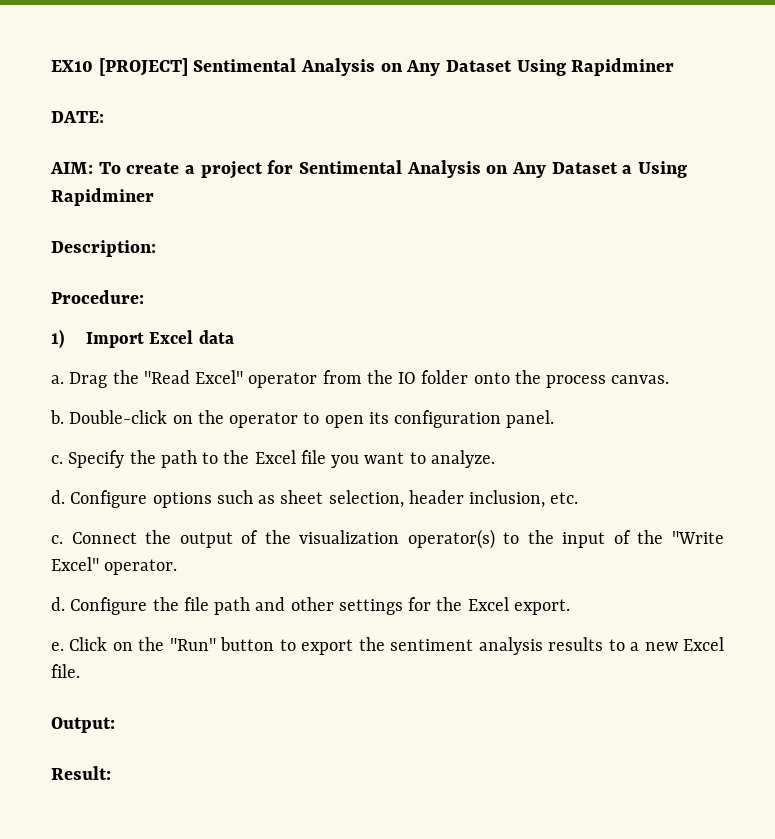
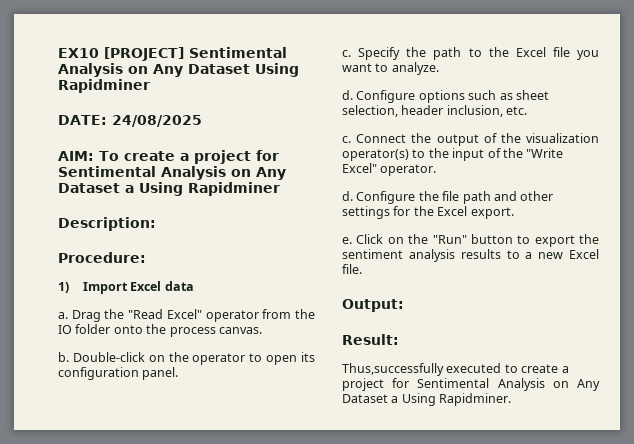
- DATE:
+ DATE: 24/08/2025
+ Thus,successfully executed to create a project for Sentimental Analysis on Any Dataset a Using Rapidminer.

